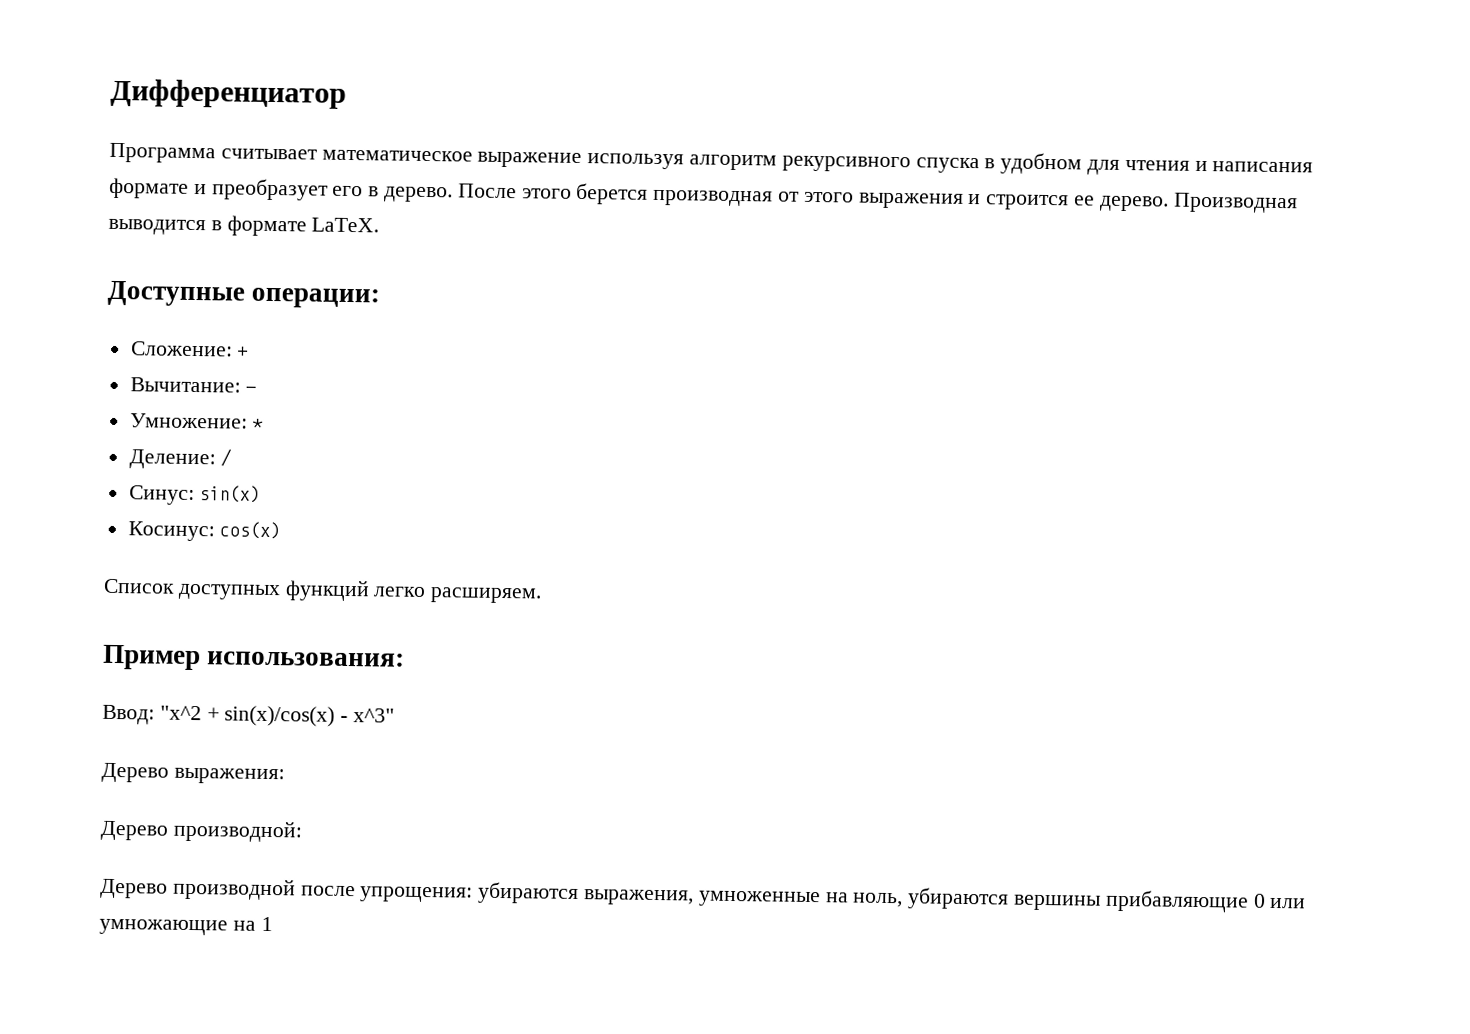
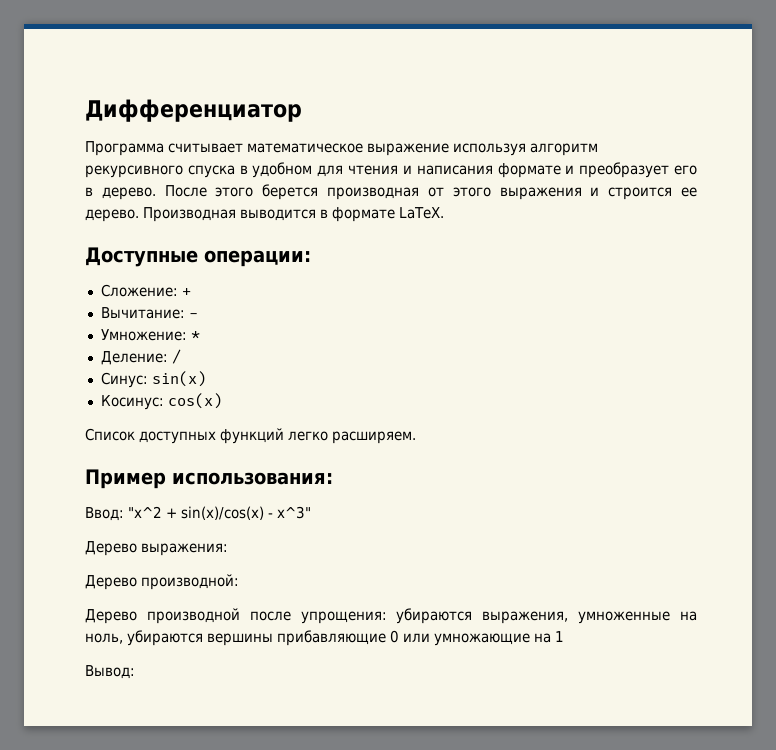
+ Вывод:

